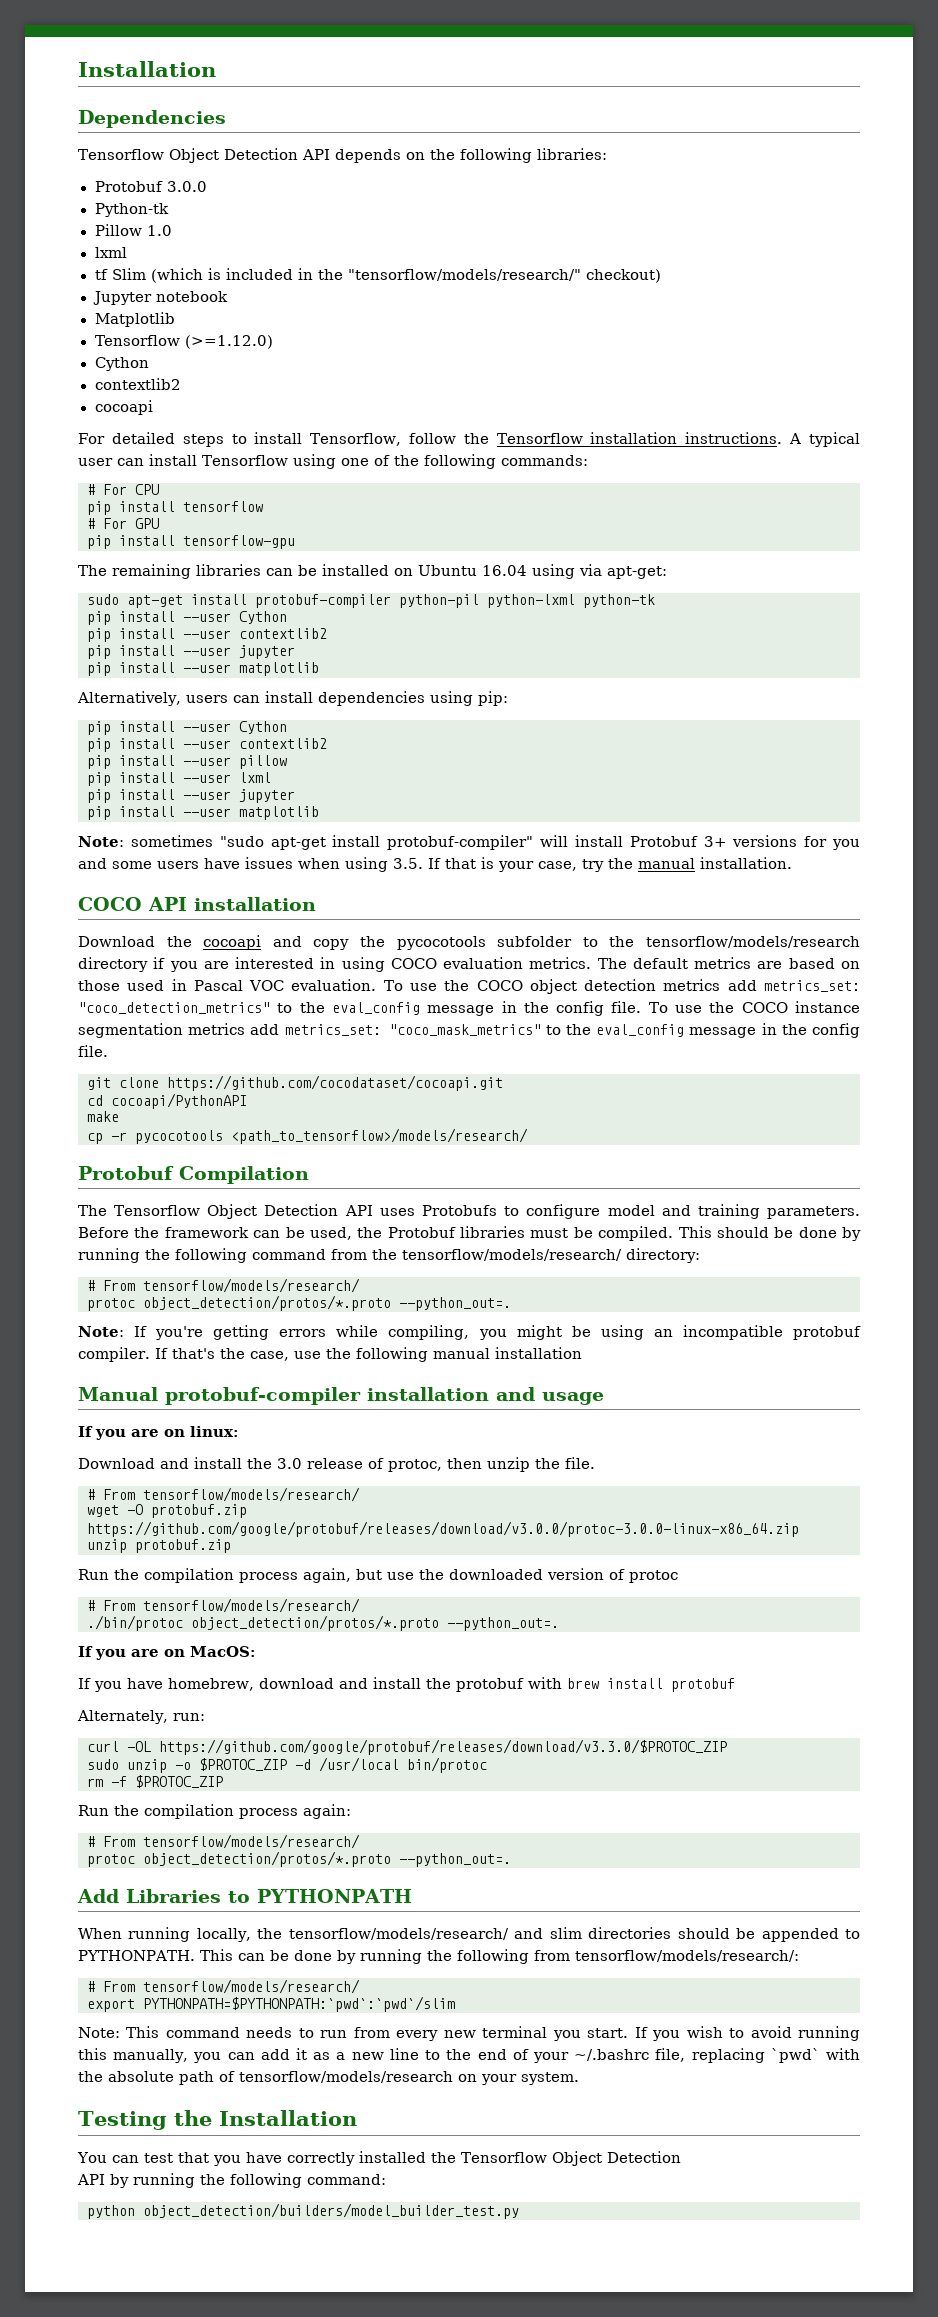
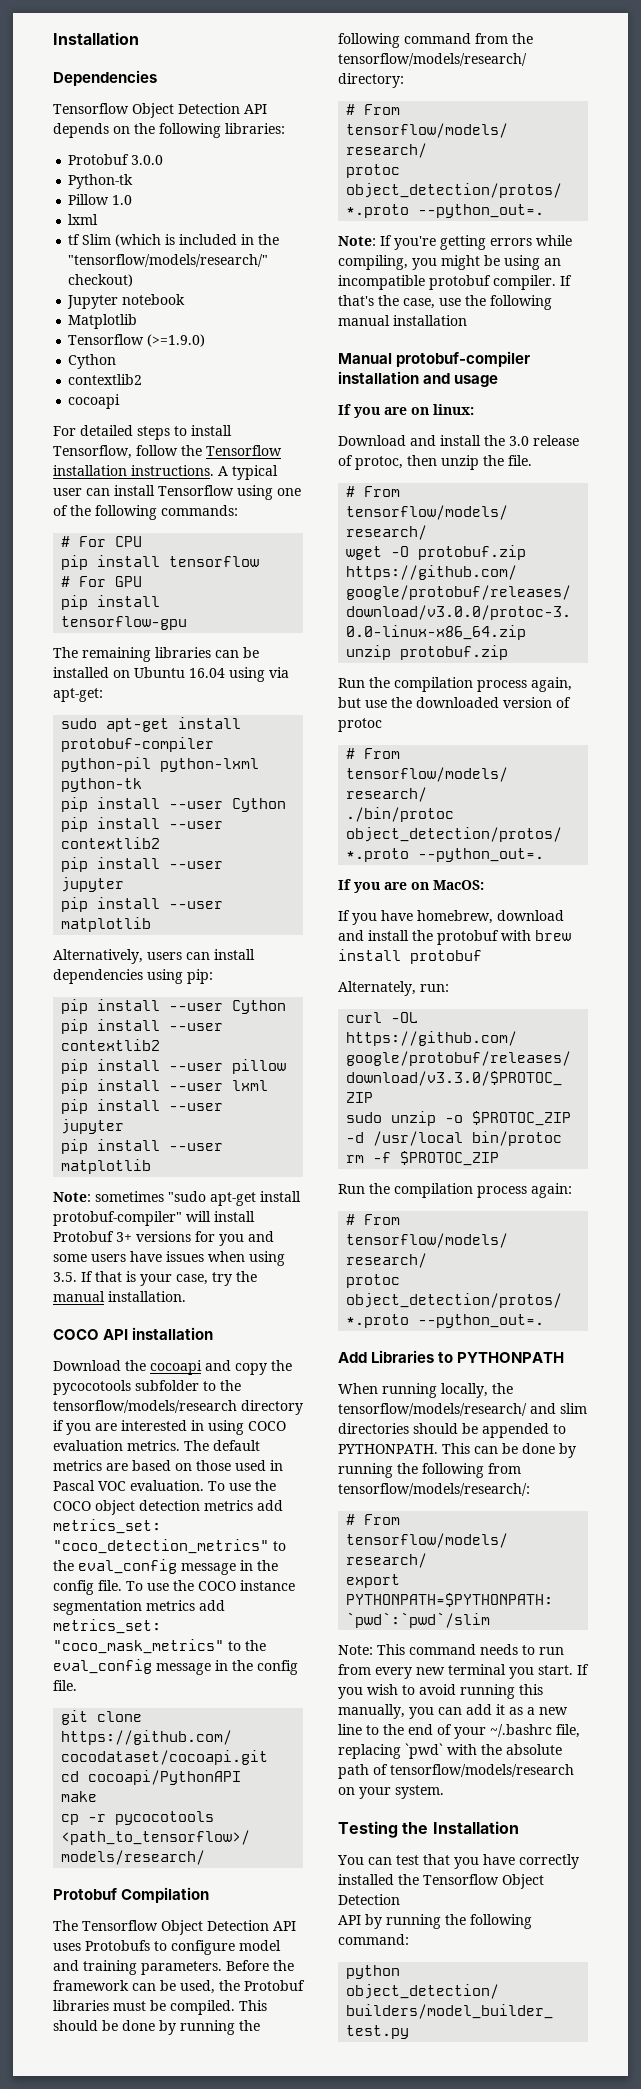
- Tensorflow (>=1.12.0)
+ Tensorflow (>=1.9.0)

